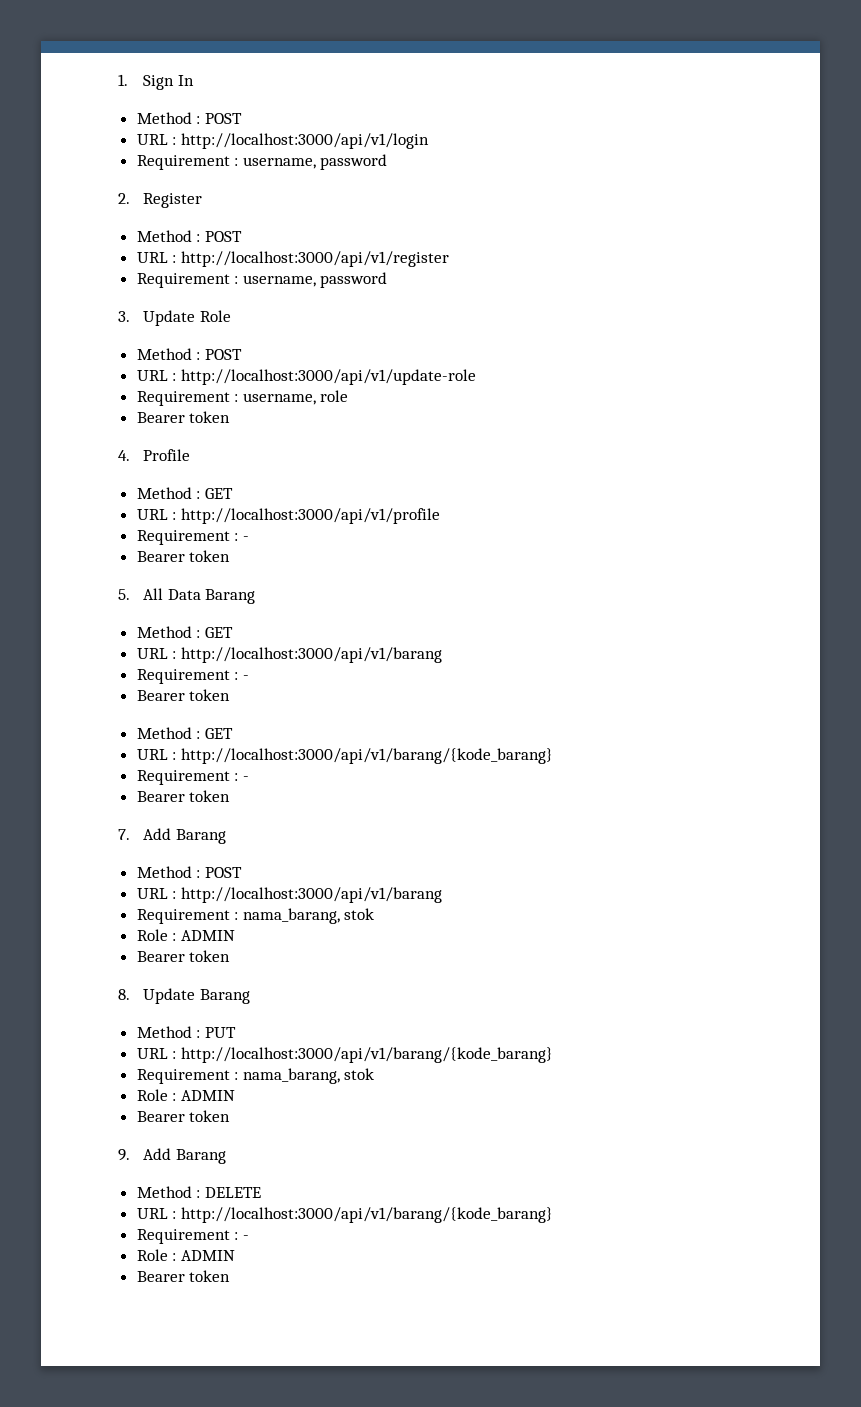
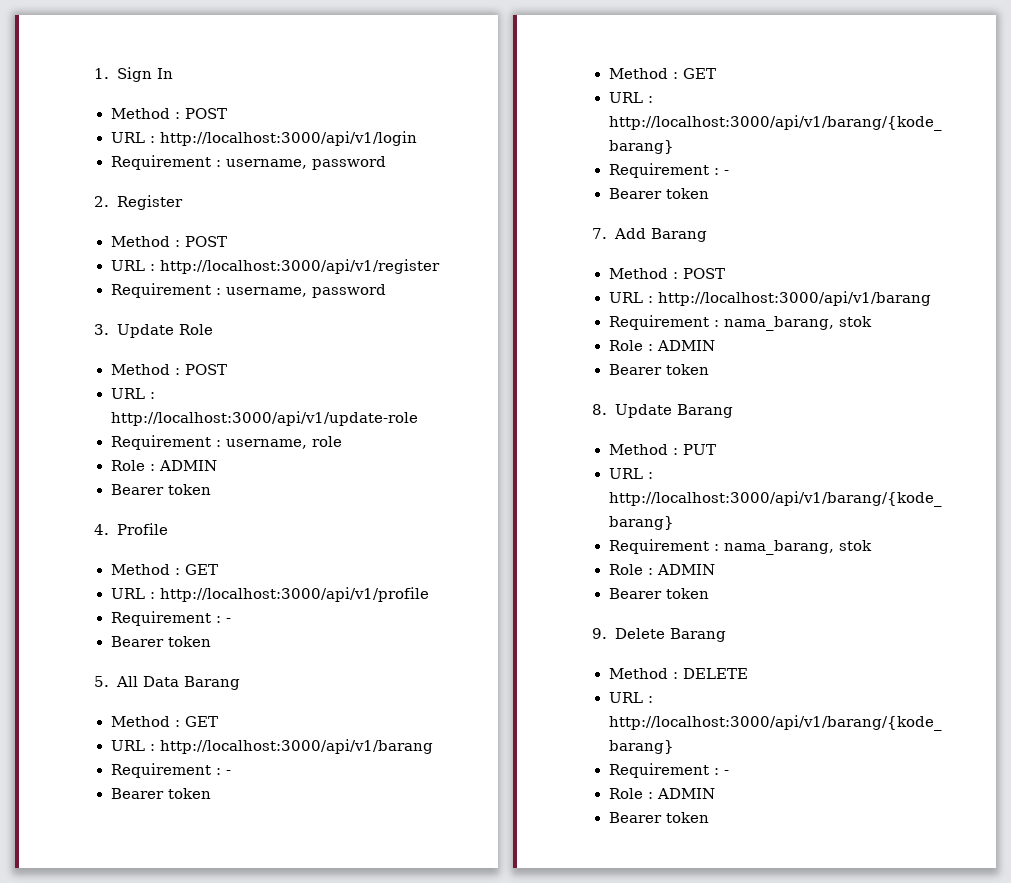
  Requirement : username, role
+ Role : ADMIN
- 9. Add Barang
+ 9. Delete Barang

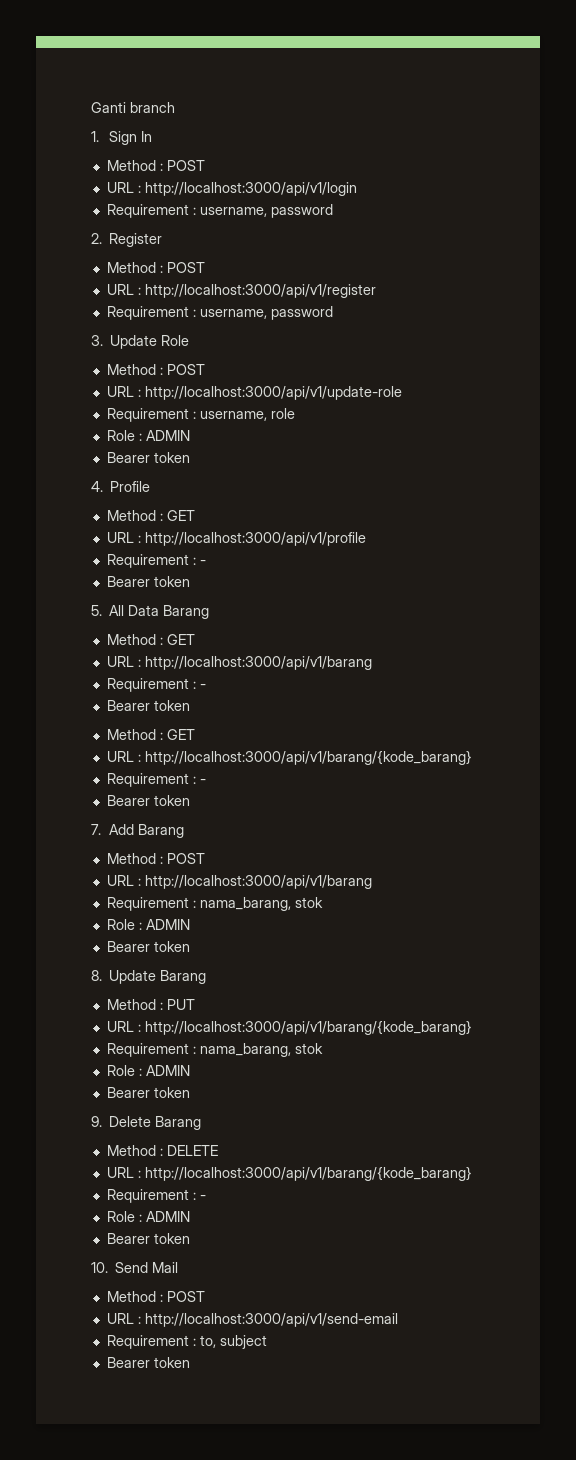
+ Ganti branch
+ 10. Send Mail
+ Method : POST
+ URL : http://localhost:3000/api/v1/send-email
+ Requirement : to, subject
+ Bearer token

